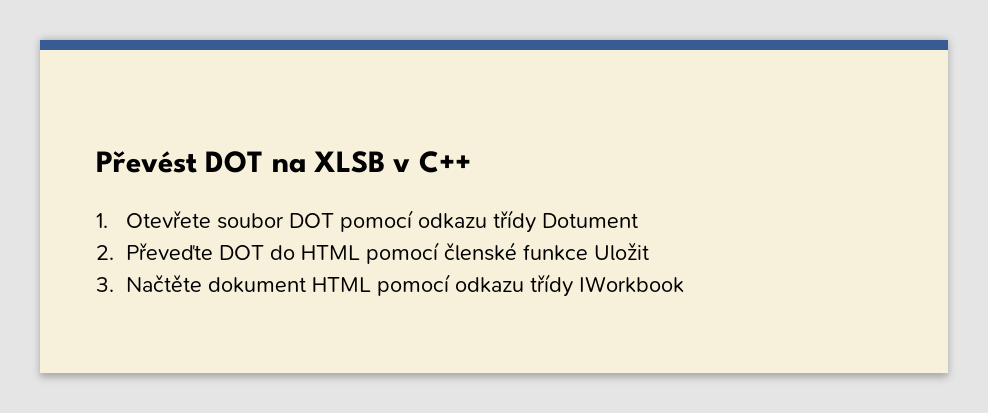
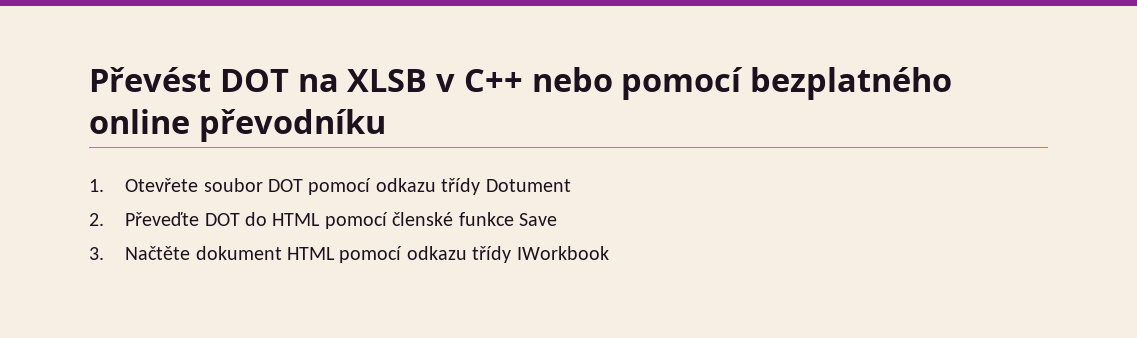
- Převést DOT na XLSB v C++
+ Převést DOT na XLSB v C++ nebo pomocí bezplatného online převodníku
- 2. Převeďte DOT do HTML pomocí členské funkce Uložit
+ 2. Převeďte DOT do HTML pomocí členské funkce Save

